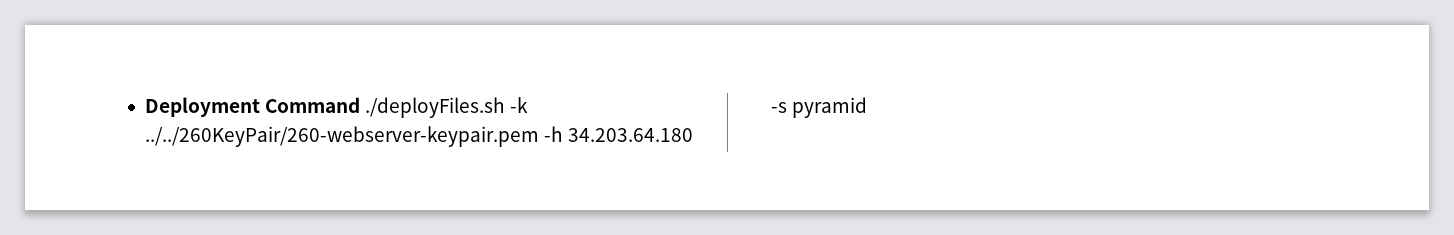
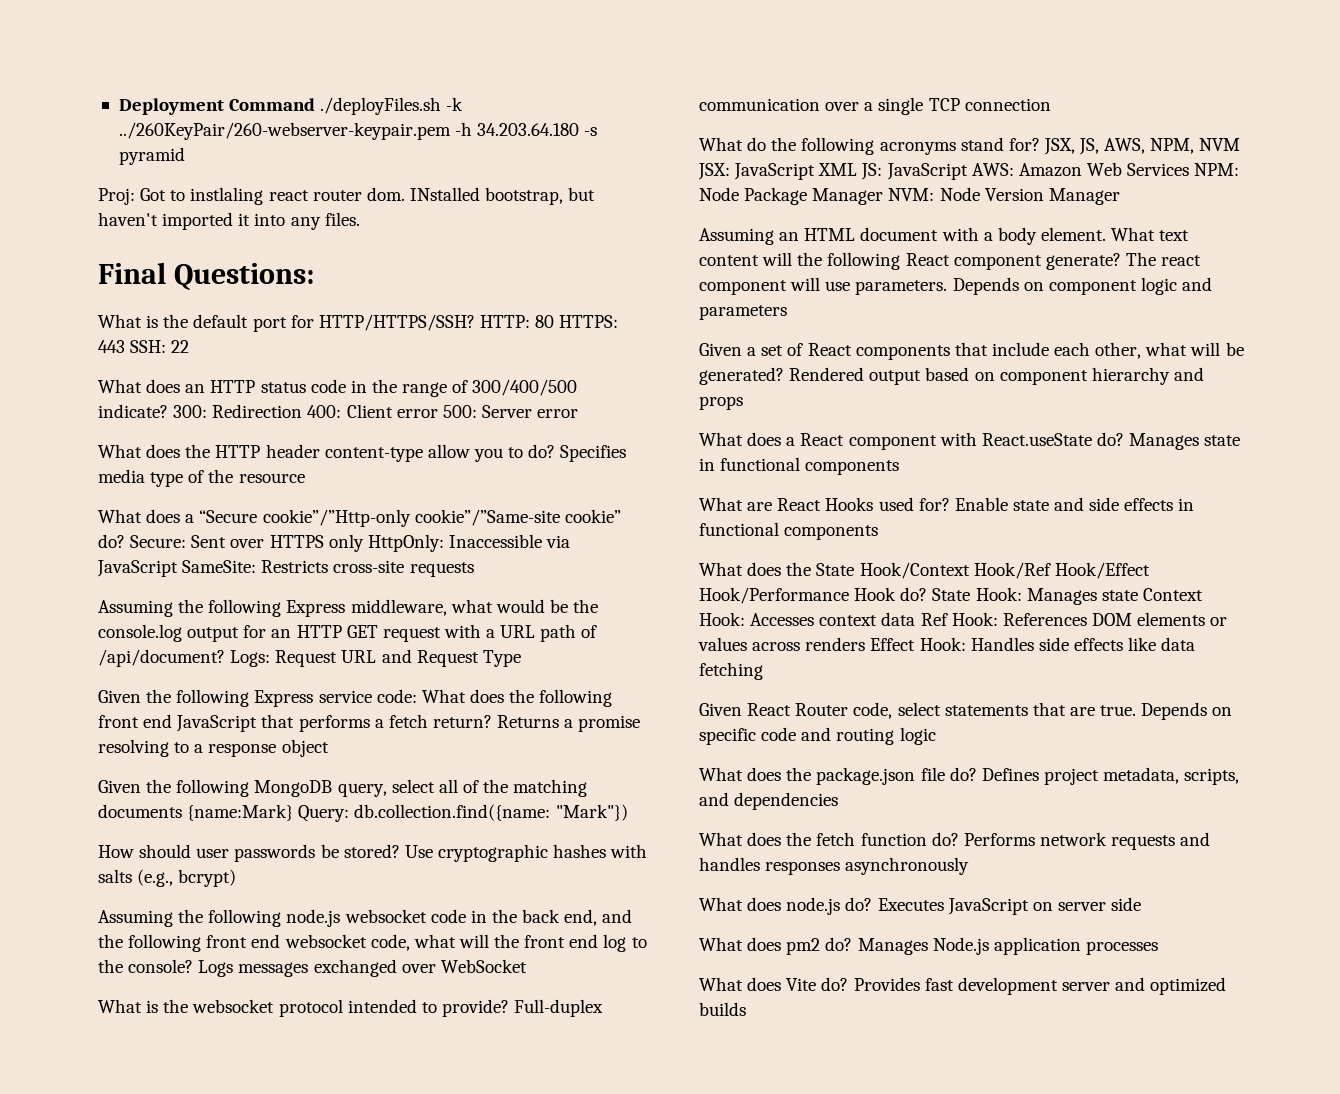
- Deployment Command ./deployFiles.sh -k ../../260KeyPair/260-webserver-keypair.pem -h 34.203.64.180 -s pyramid
+ Deployment Command ./deployFiles.sh -k ../260KeyPair/260-webserver-keypair.pem -h 34.203.64.180 -s pyramid
+ Proj: Got to instlaling react router dom. INstalled bootstrap, but haven't imported it into any files.
+ Final Questions:
+ What is the default port for HTTP/HTTPS/SSH? HTTP: 80 HTTPS: 443 SSH: 22
+ What does an HTTP status code in the range of 300/400/500 indicate? 300: Redirection 400: Client error 500: Server error
+ What does the HTTP header content-type allow you to do? Specifies media type of the resource
+ What does a “Secure cookie”/”Http-only cookie”/”Same-site cookie” do? Secure: Sent over HTTPS only HttpOnly: Inaccessible via JavaScript SameSite: Restricts cross-site requests
+ Assuming the following Express middleware, what would be the console.log output for an HTTP GET request with a URL path of /api/document? Logs: Request URL and Request Type
+ Given the following Express service code: What does the following front end JavaScript that performs a fetch return? Returns a promise resolving to a response object
+ Given the following MongoDB query, select all of the matching documents {name:Mark} Query: db.collection.find({name: "Mark"})
+ How should user passwords be stored? Use cryptographic hashes with salts (e.g., bcrypt)
+ Assuming the following node.js websocket code in the back end, and the following front end websocket code, what will the front end log to the console? Logs messages exchanged over WebSocket
+ What is the websocket protocol intended to provide? Full-duplex communication over a single TCP connection
+ What do the following acronyms stand for? JSX, JS, AWS, NPM, NVM JSX: JavaScript XML JS: JavaScript AWS: Amazon Web Services NPM: Node Package Manager NVM: Node Version Manager
+ Assuming an HTML document with a body element. What text content will the following React component generate? The react component will use parameters. Depends on component logic and parameters
+ Given a set of React components that include each other, what will be generated? Rendered output based on component hierarchy and props
+ What does a React component with React.useState do? Manages state in functional components
+ What are React Hooks used for? Enable state and side effects in functional components
+ What does the State Hook/Context Hook/Ref Hook/Effect Hook/Performance Hook do? State Hook: Manages state Context Hook: Accesses context data Ref Hook: References DOM elements or values across renders Effect Hook: Handles side effects like data fetching
+ Given React Router code, select statements that are true. Depends on specific code and routing logic
+ What does the package.json file do? Defines project metadata, scripts, and dependencies
+ What does the fetch function do? Performs network requests and handles responses asynchronously
+ What does node.js do? Executes JavaScript on server side
+ What does pm2 do? Manages Node.js application processes
+ What does Vite do? Provides fast development server and optimized builds

